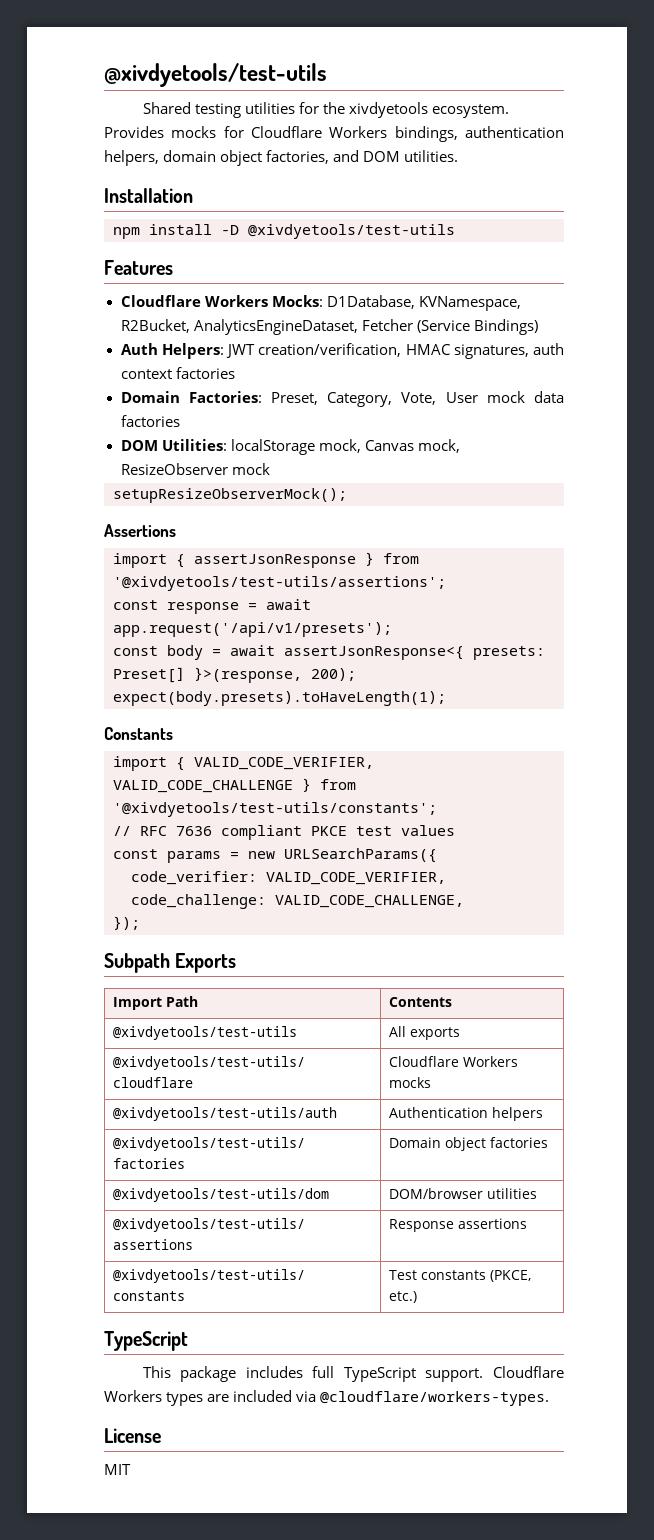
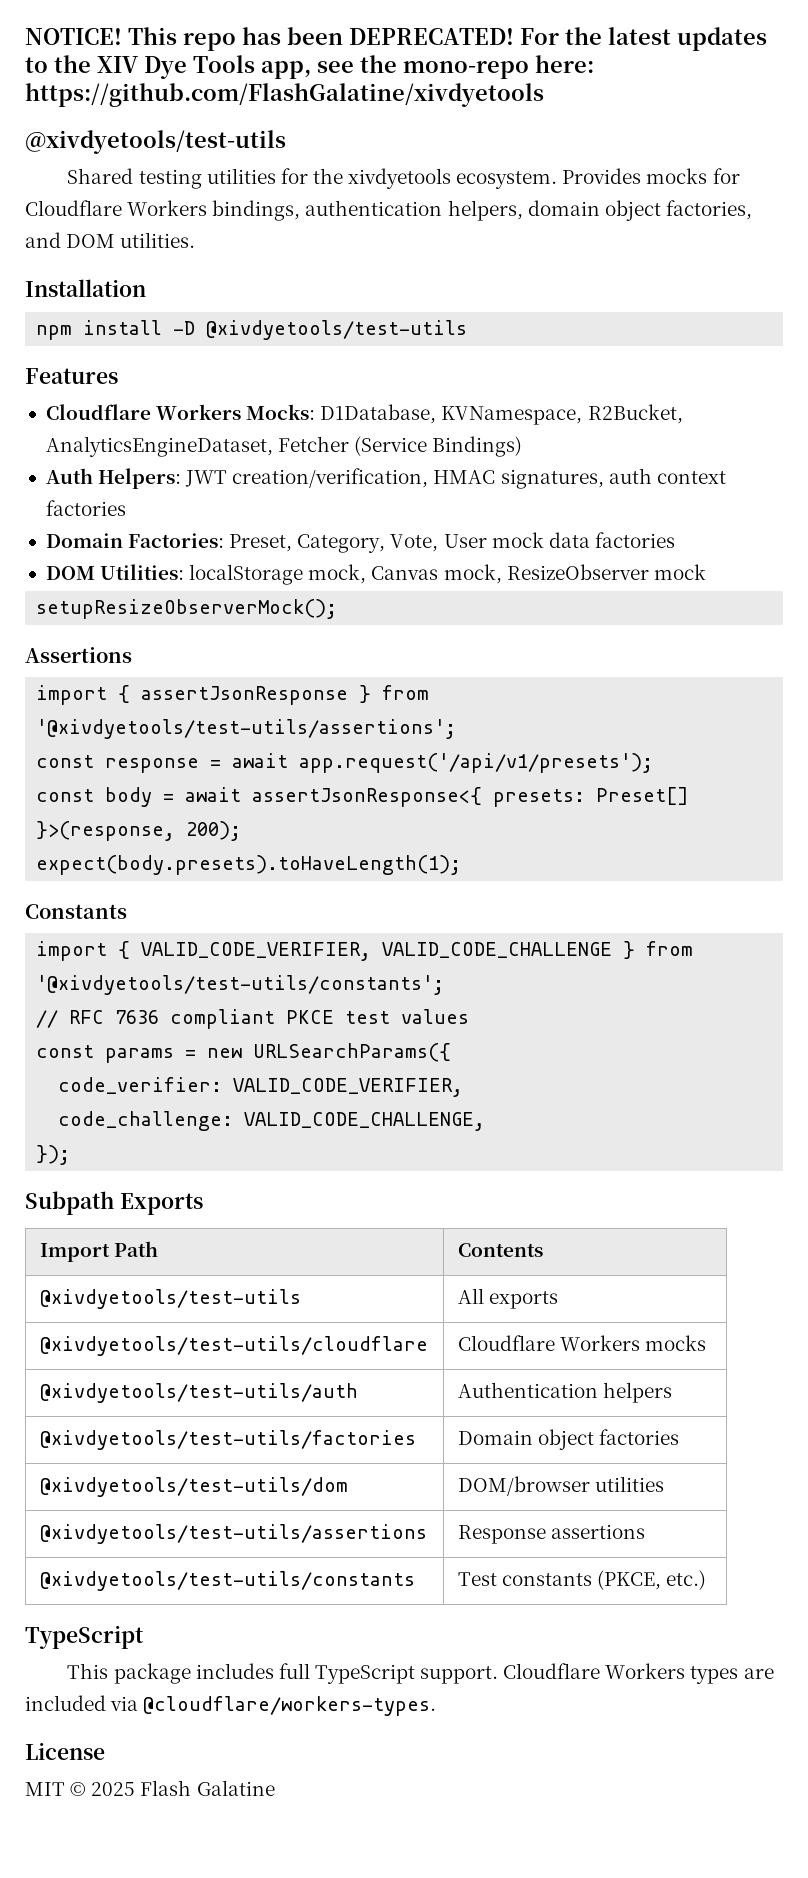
+ NOTICE! This repo has been DEPRECATED! For the latest updates to the XIV Dye Tools app, see the mono-repo here: https://github.com/FlashGalatine/xivdyetools
- MIT
+ MIT © 2025 Flash Galatine

